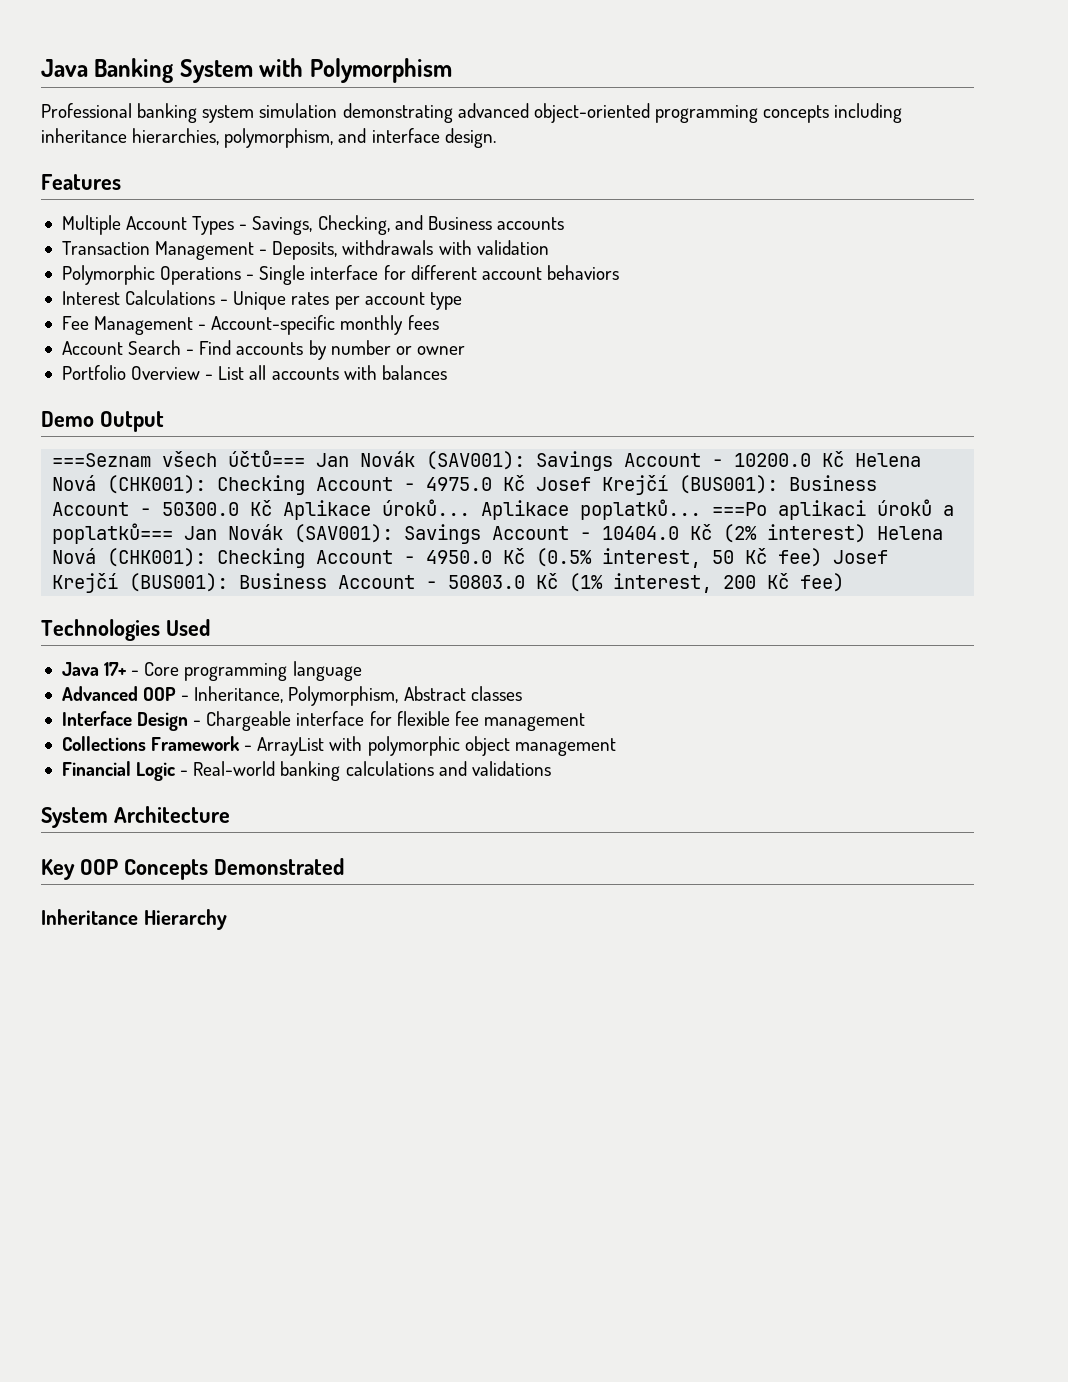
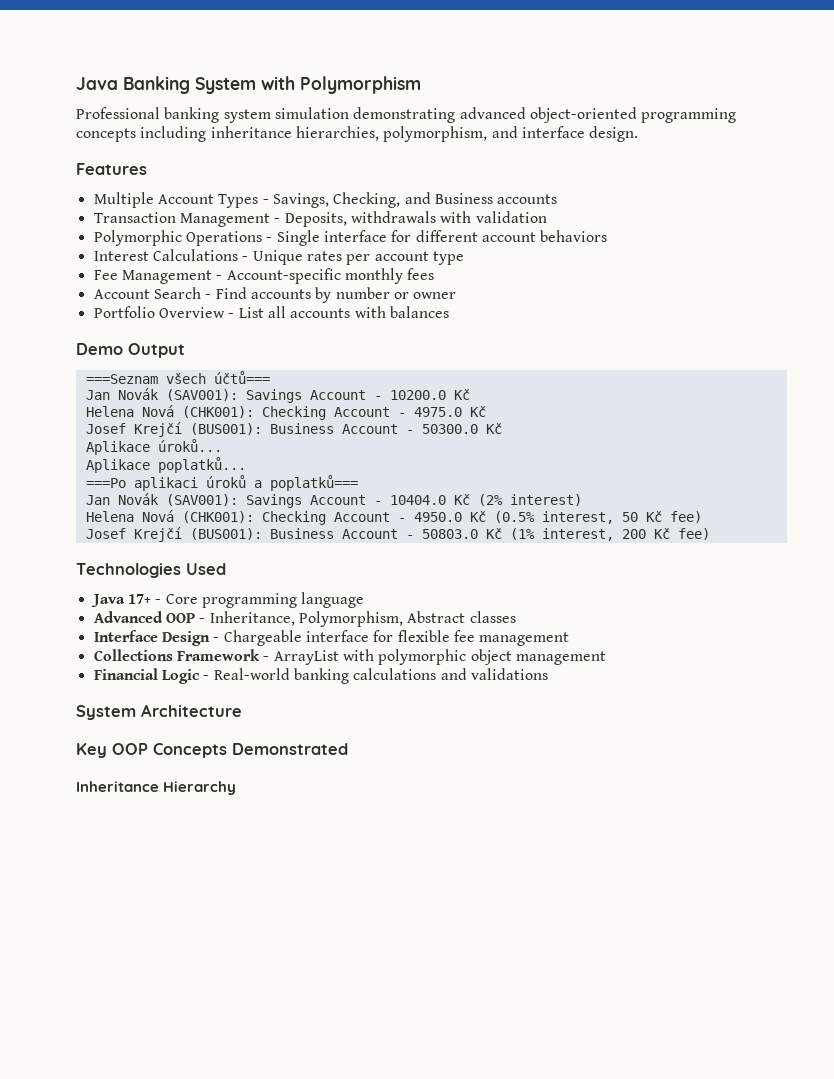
- ===Seznam všech účtů=== Jan Novák (SAV001):
+ ===Seznam všech účtů===
+ Jan Novák (SAV001):
- Savings Account - 10200.0 Kč Helena Nová (CHK001):
+ Savings Account - 10200.0 Kč
+ Helena Nová (CHK001):
- Checking Account - 4975.0 Kč Josef Krejčí (BUS001):
+ Checking Account - 4975.0 Kč
+ Josef Krejčí (BUS001):
- Business Account - 50300.0 Kč Aplikace úroků... Aplikace poplatků... ===Po aplikaci úroků a poplatků=== Jan Novák (SAV001):
+ Business Account - 50300.0 Kč
+ Aplikace úroků...
+ Aplikace poplatků...
+ ===Po aplikaci úroků a poplatků===
+ Jan Novák (SAV001):
- Savings Account - 10404.0 Kč (2% interest) Helena Nová (CHK001):
+ Savings Account - 10404.0 Kč (2% interest)
+ Helena Nová (CHK001):
- Checking Account - 4950.0 Kč (0.5% interest, 50 Kč fee) Josef Krejčí (BUS001):
+ Checking Account - 4950.0 Kč (0.5% interest, 50 Kč fee)
+ Josef Krejčí (BUS001):

